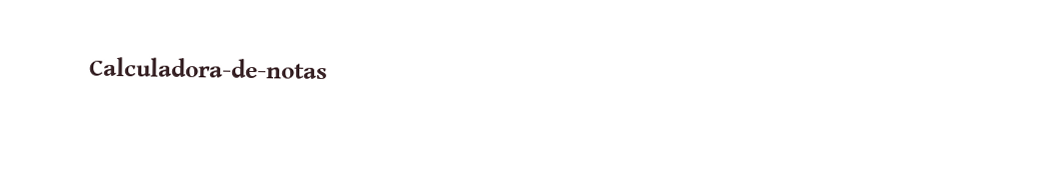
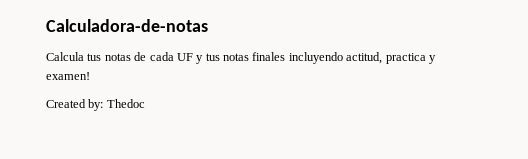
+ Calcula tus notas de cada UF y tus notas finales incluyendo actitud, practica y examen!
+ Created by: Thedoc

